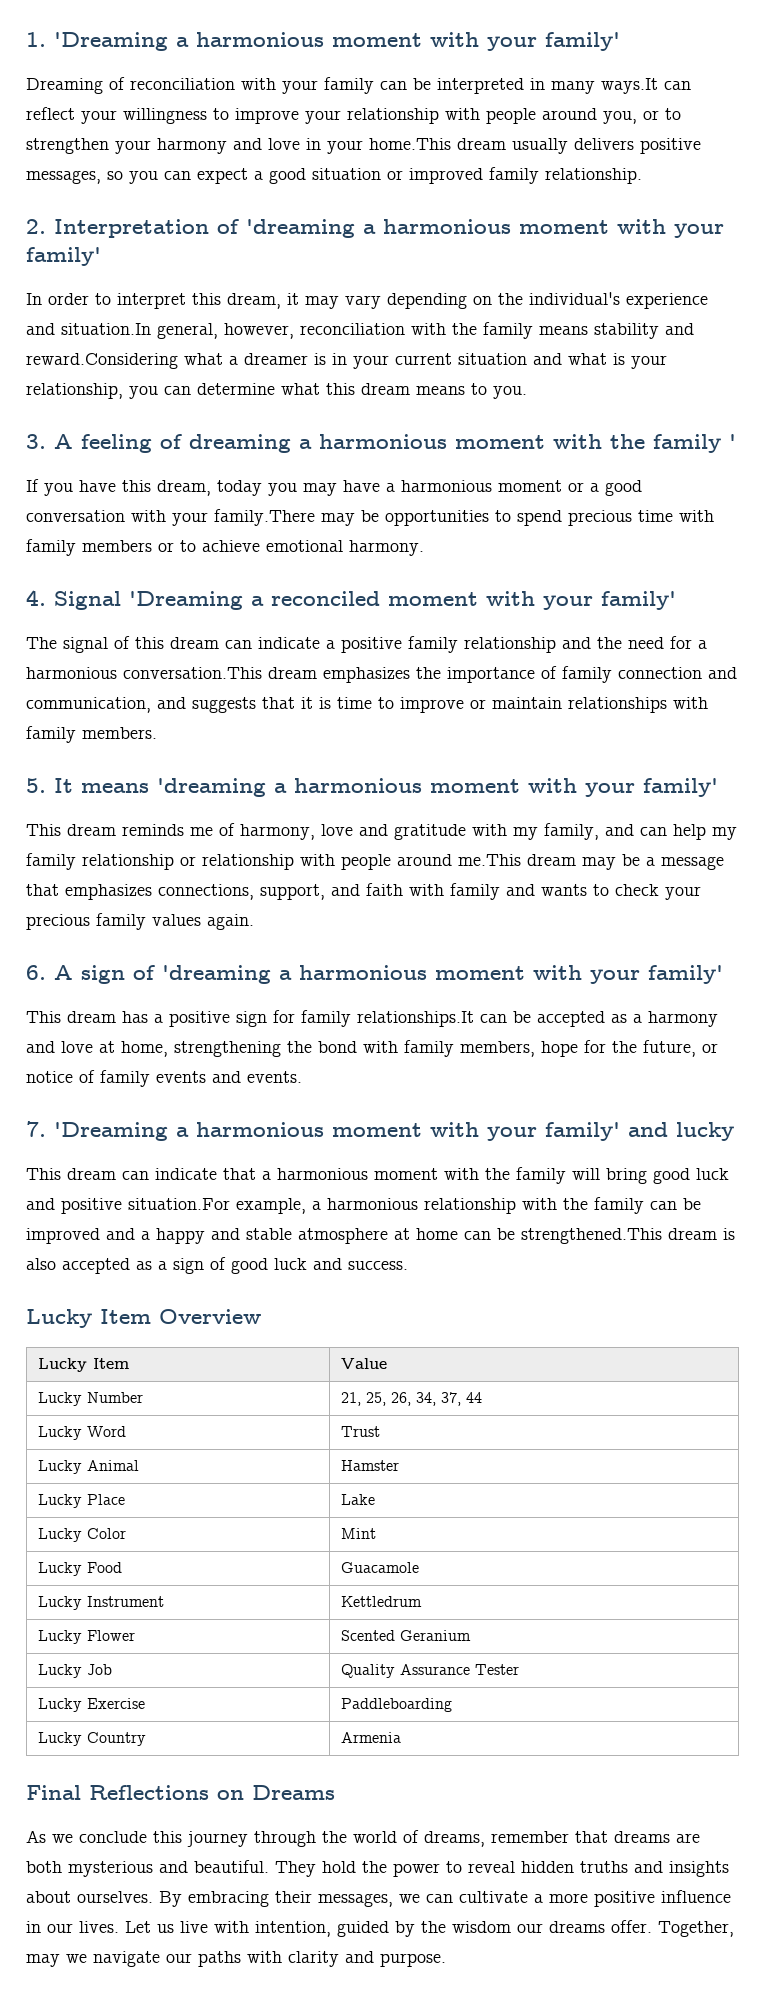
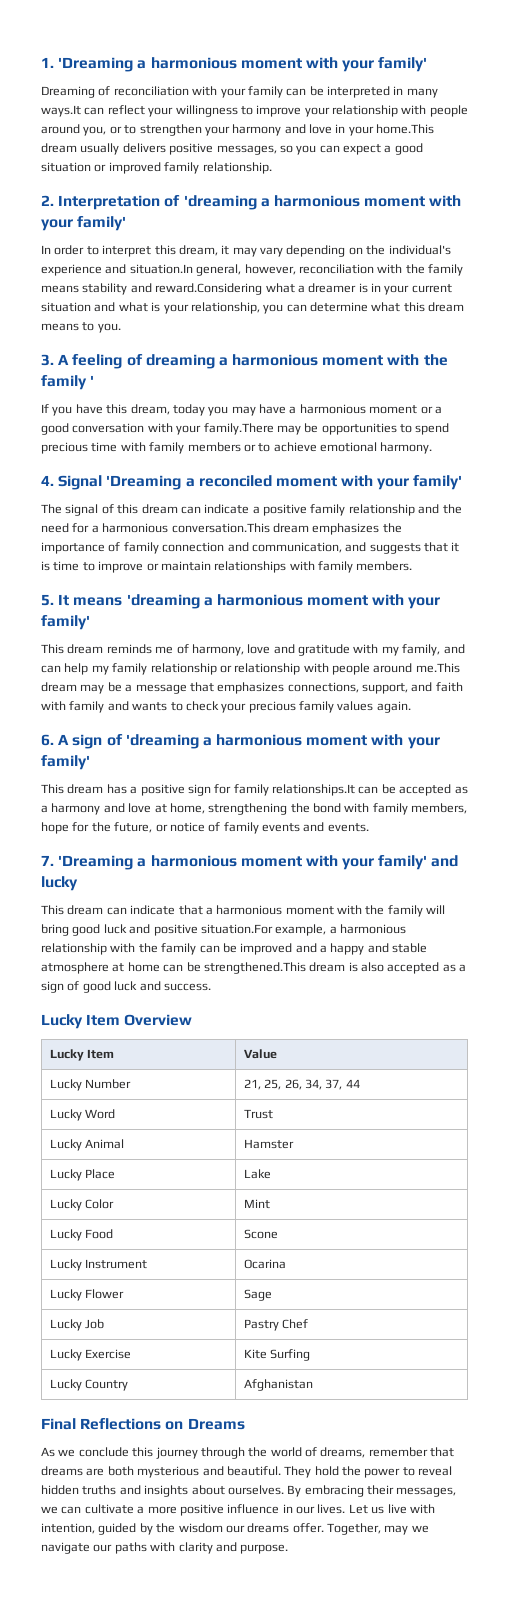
- Lucky Food | Guacamole
+ Lucky Food | Scone
- Lucky Instrument | Kettledrum
+ Lucky Instrument | Ocarina
- Lucky Flower | Scented Geranium
+ Lucky Flower | Sage
- Lucky Job | Quality Assurance Tester
+ Lucky Job | Pastry Chef
- Lucky Exercise | Paddleboarding
+ Lucky Exercise | Kite Surfing
- Lucky Country | Armenia
+ Lucky Country | Afghanistan

